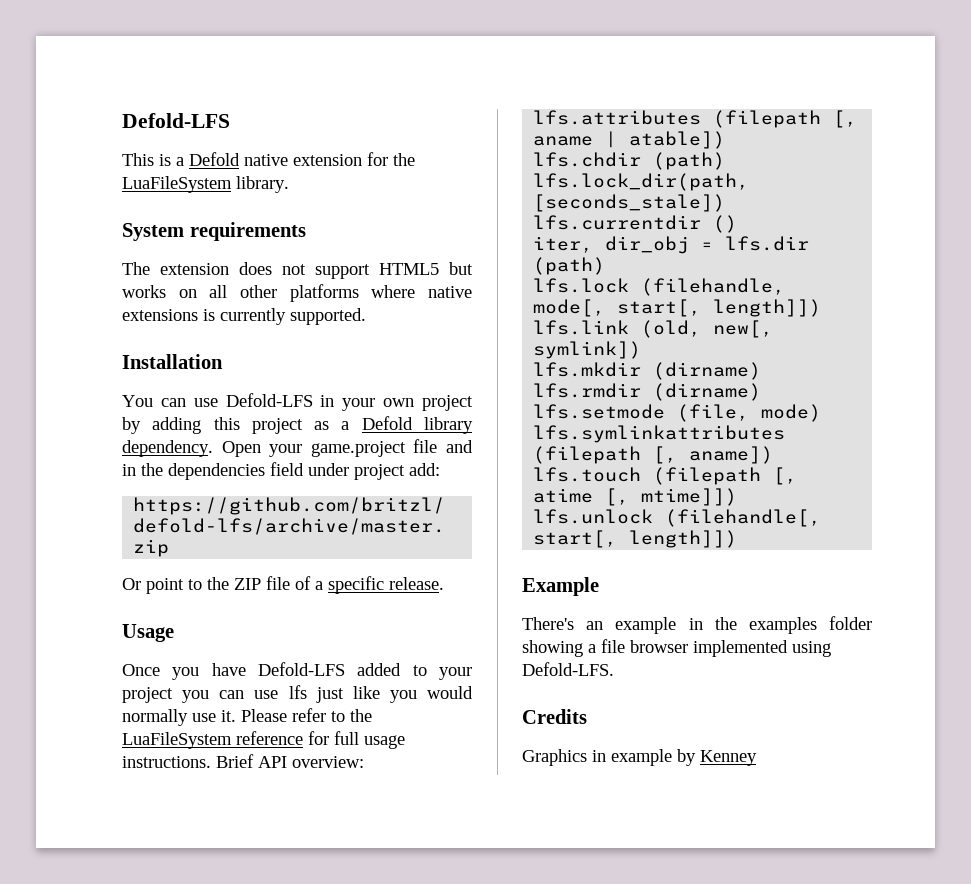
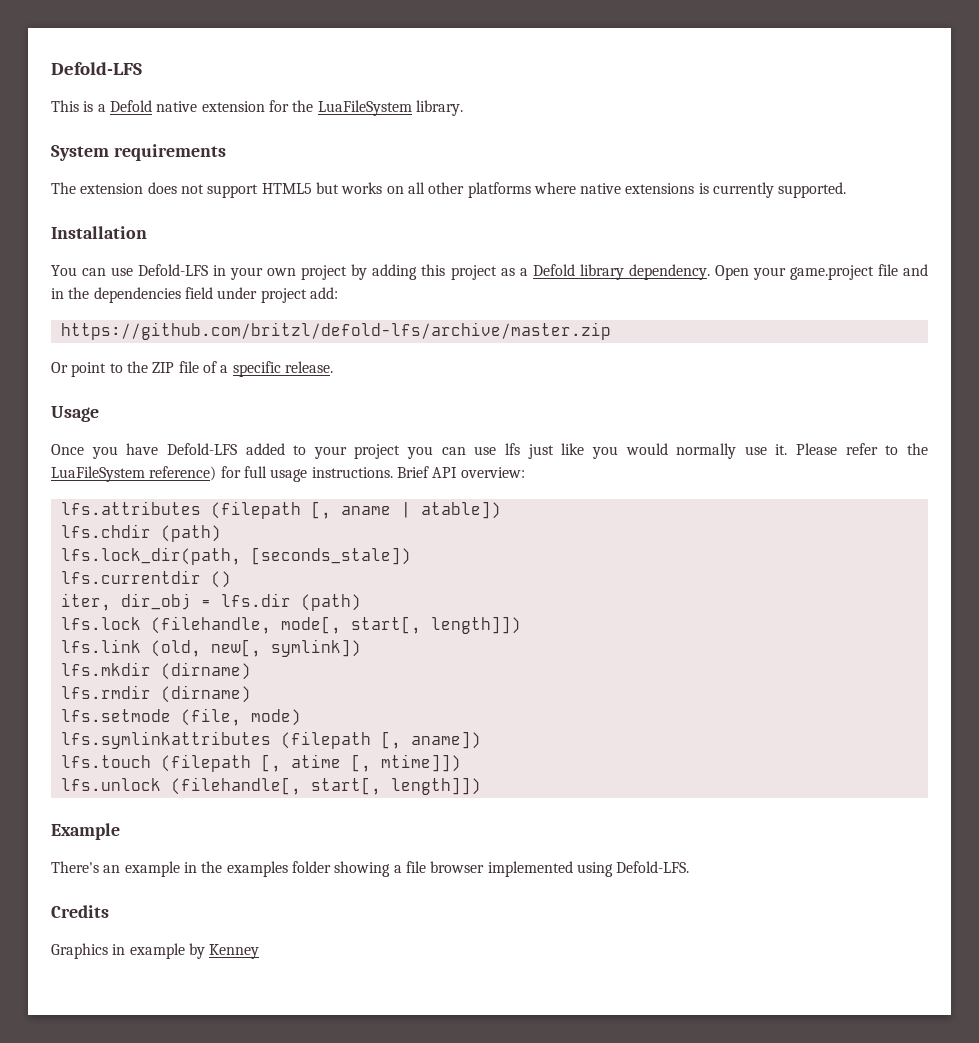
- Please refer to the LuaFileSystem reference for full usage instructions.
+ Please refer to the LuaFileSystem reference) for full usage instructions.

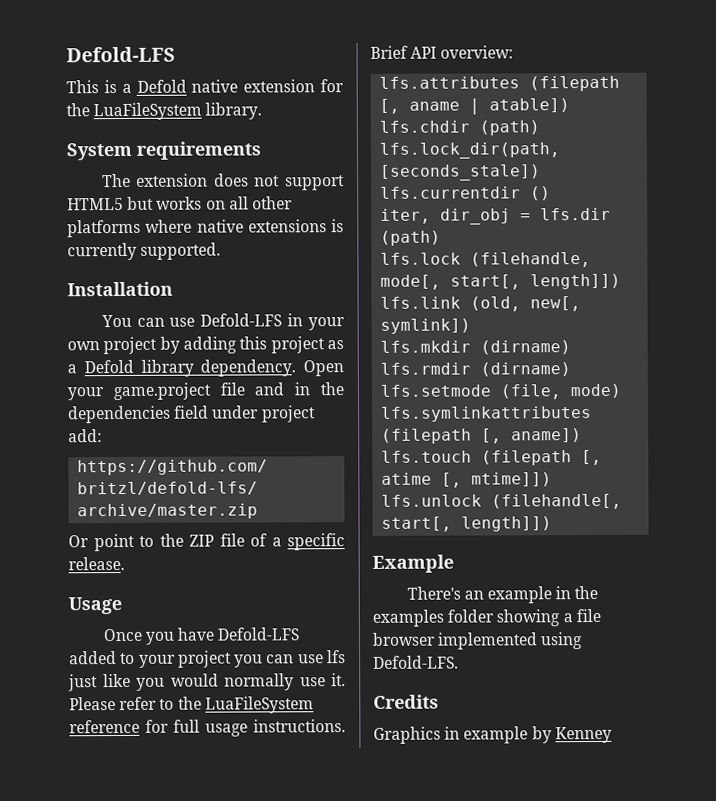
- Please refer to the LuaFileSystem reference) for full usage instructions.
+ Please refer to the LuaFileSystem reference for full usage instructions.

